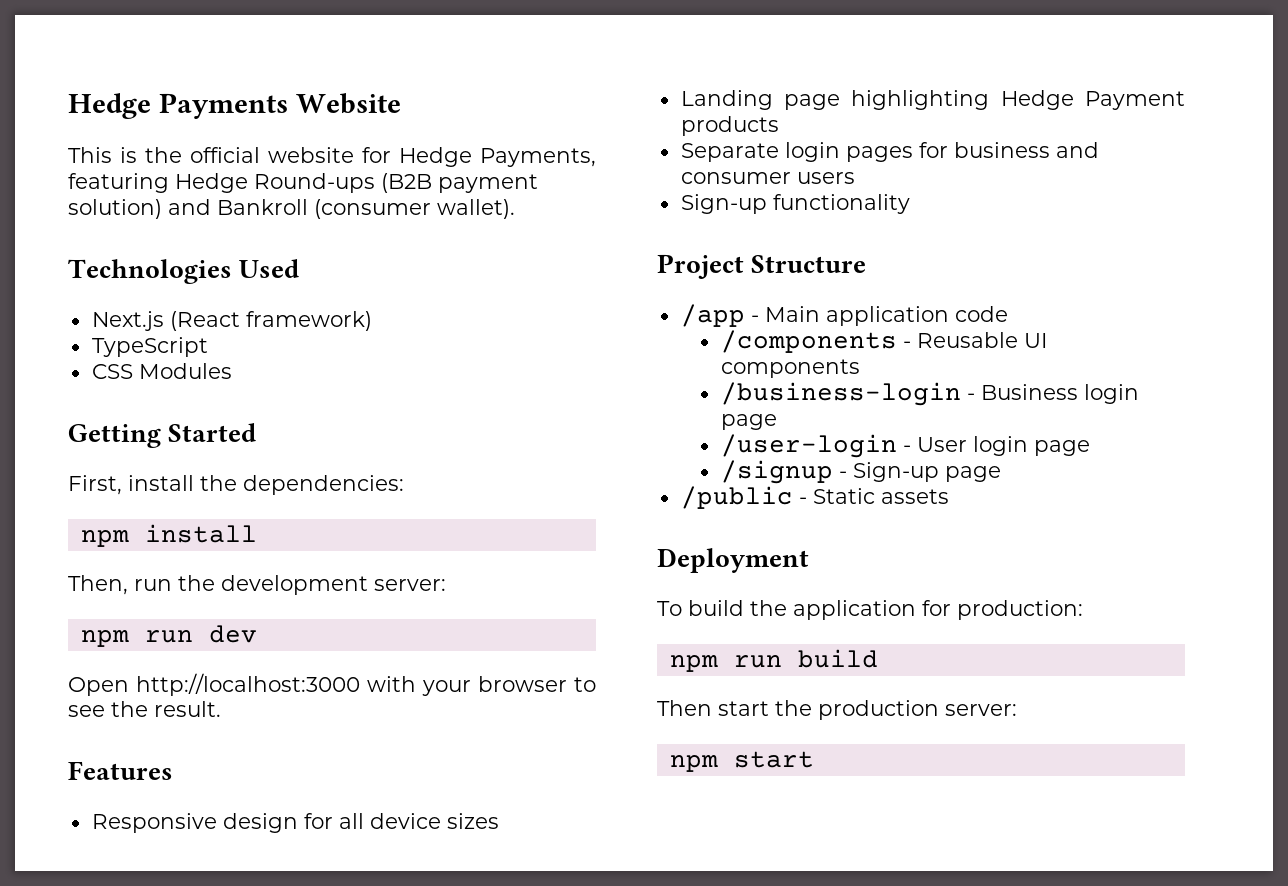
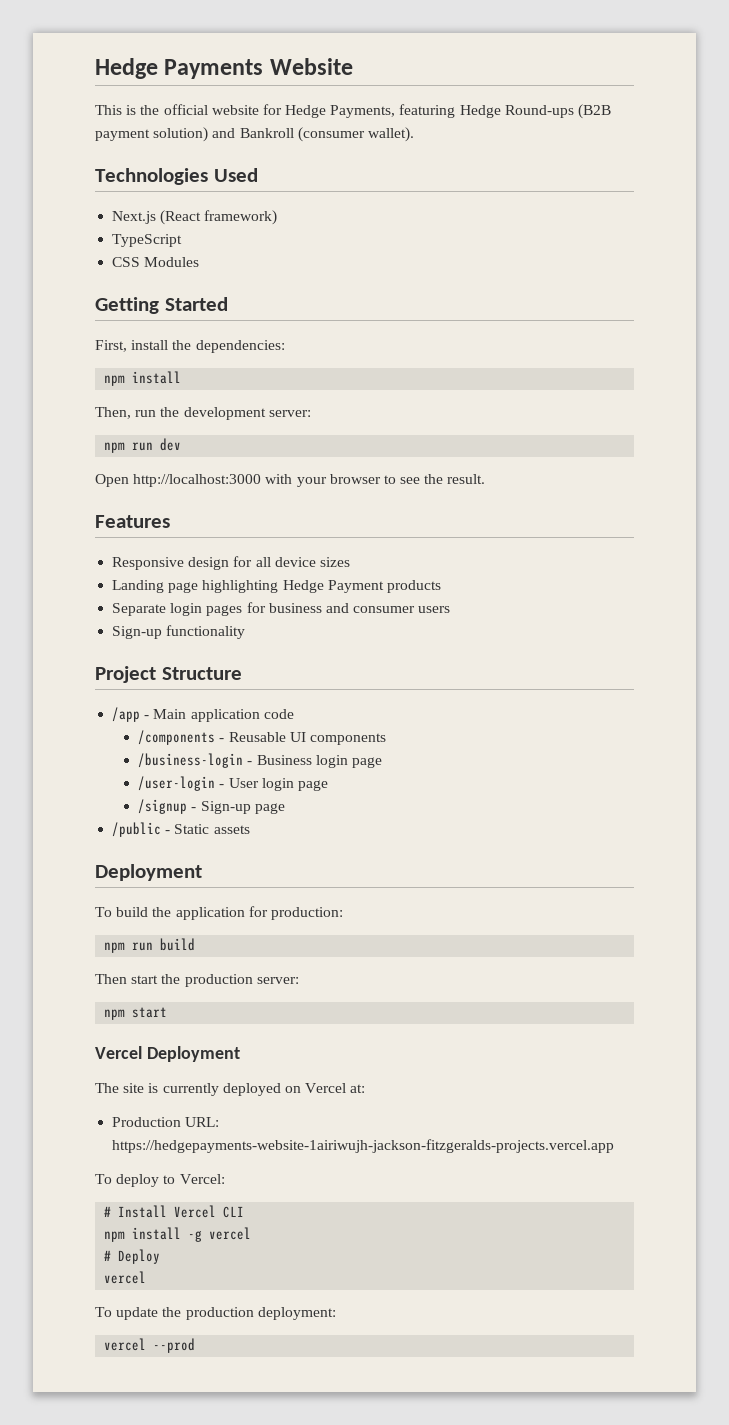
+ Vercel Deployment
+ The site is currently deployed on Vercel at:
+ Production URL: https://hedgepayments-website-1airiwujh-jackson-fitzgeralds-projects.vercel.app
+ To deploy to Vercel:
+ # Install Vercel CLI
+ npm install -g vercel
+ # Deploy
+ vercel
+ To update the production deployment:
+ vercel --prod

